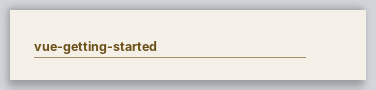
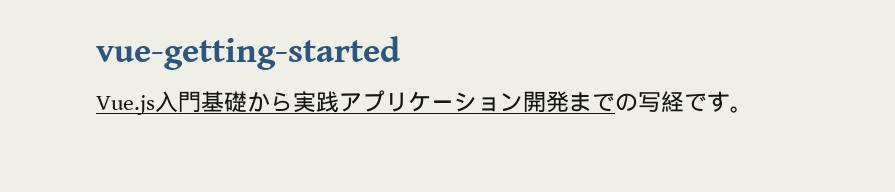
+ Vue.js入門基礎から実践アプリケーション開発までの写経です。

